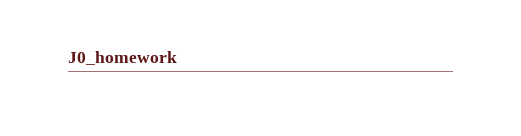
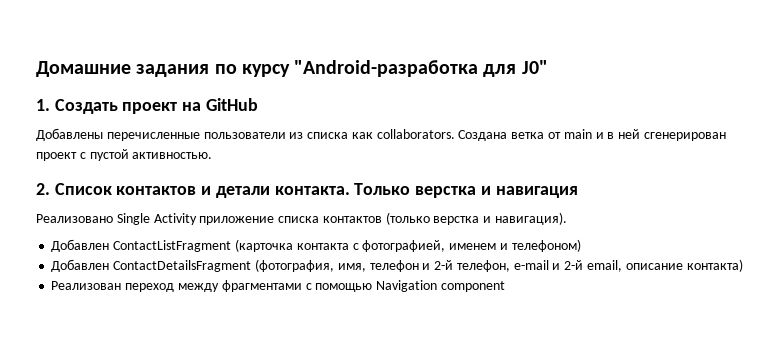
- J0_homework
+ Домашние задания по курсу "Android-разработка для J0"
+ 1. Создать проект на GitHub
+ Добавлены перечисленные пользователи из списка как collaborators. Создана ветка от main и в ней сгенерирован проект с пустой активностью.
+ 2. Список контактов и детали контакта. Только верстка и навигация
+ Реализовано Single Activity приложение списка контактов (только верстка и навигация).
+ Добавлен ContactListFragment (карточка контакта с фотографией, именем и телефоном)
+ Добавлен ContactDetailsFragment (фотография, имя, телефон и 2-й телефон, e-mail и 2-й email, описание контакта)
+ Реализован переход между фрагментами с помощью Navigation component

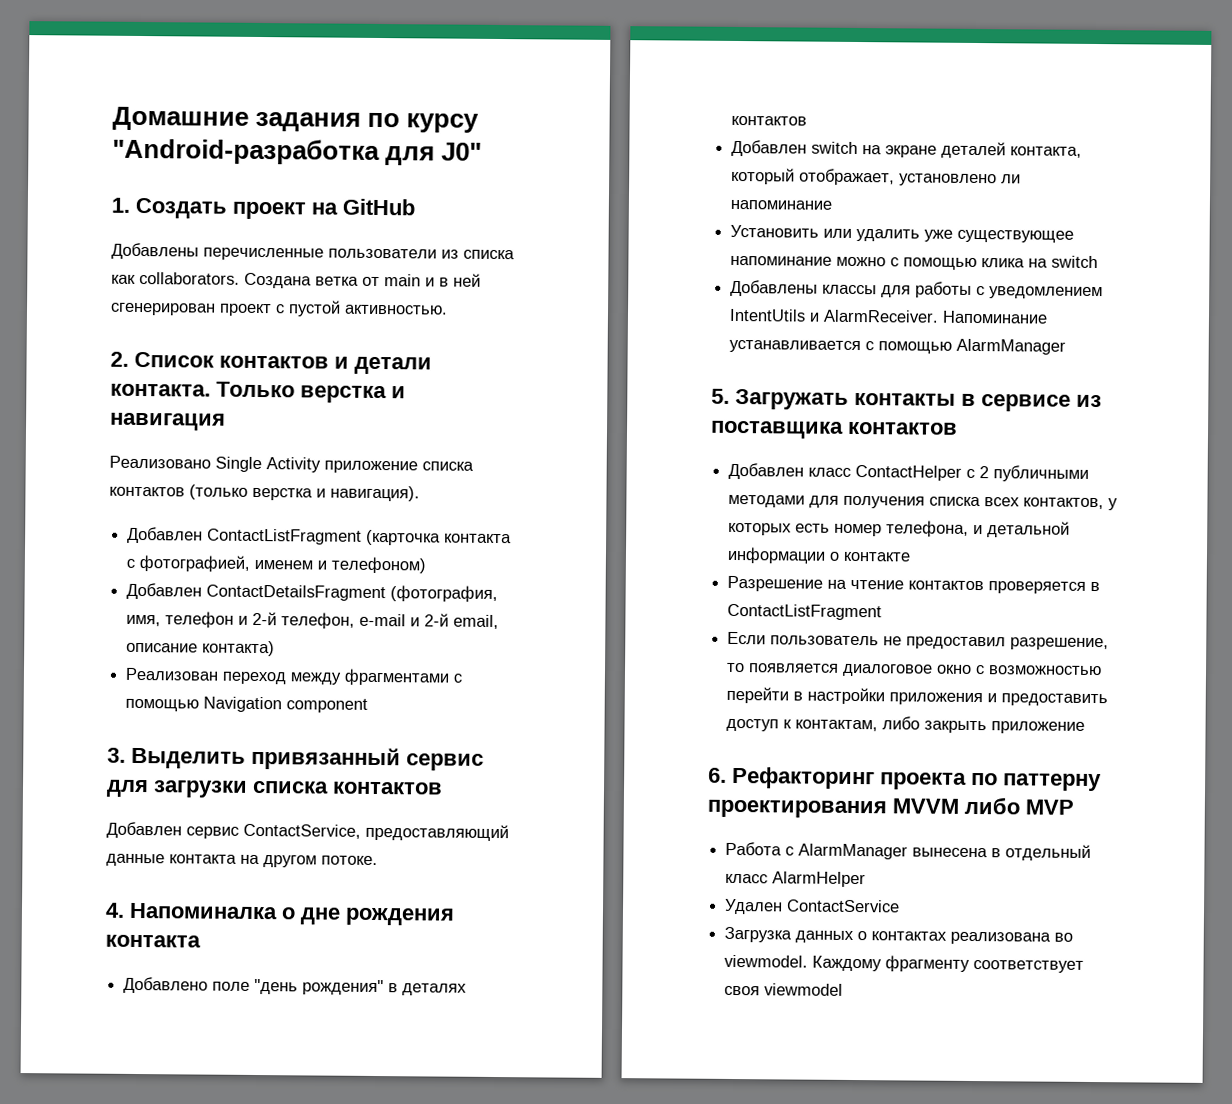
+ 3. Выделить привязанный сервис для загрузки списка контактов
+ Добавлен сервис ContactService, предоставляющий данные контакта на другом потоке.
+ 4. Напоминалка о дне рождения контакта
+ Добавлено поле "день рождения" в деталях контактов
+ Добавлен switch на экране деталей контакта, который отображает, установлено ли напоминание
+ Установить или удалить уже существующее напоминание можно с помощью клика на switch
+ Добавлены классы для работы с уведомлением IntentUtils и AlarmReceiver. Напоминание устанавливается с помощью AlarmManager
+ 5. Загружать контакты в сервисе из поставщика контактов
+ Добавлен класс ContactHelper с 2 публичными методами для получения списка всех контактов, у которых есть номер телефона, и детальной информации о контакте
+ Разрешение на чтение контактов проверяется в ContactListFragment
+ Если пользователь не предоставил разрешение, то появляется диалоговое окно с возможностью перейти в настройки приложения и предоставить доступ к контактам, либо закрыть приложение
+ 6. Рефакторинг проекта по паттерну проектирования MVVM либо MVP
+ Работа с AlarmManager вынесена в отдельный класс AlarmHelper
+ Удален ContactService
+ Загрузка данных о контактах реализована во viewmodel. Каждому фрагменту соответствует своя viewmodel

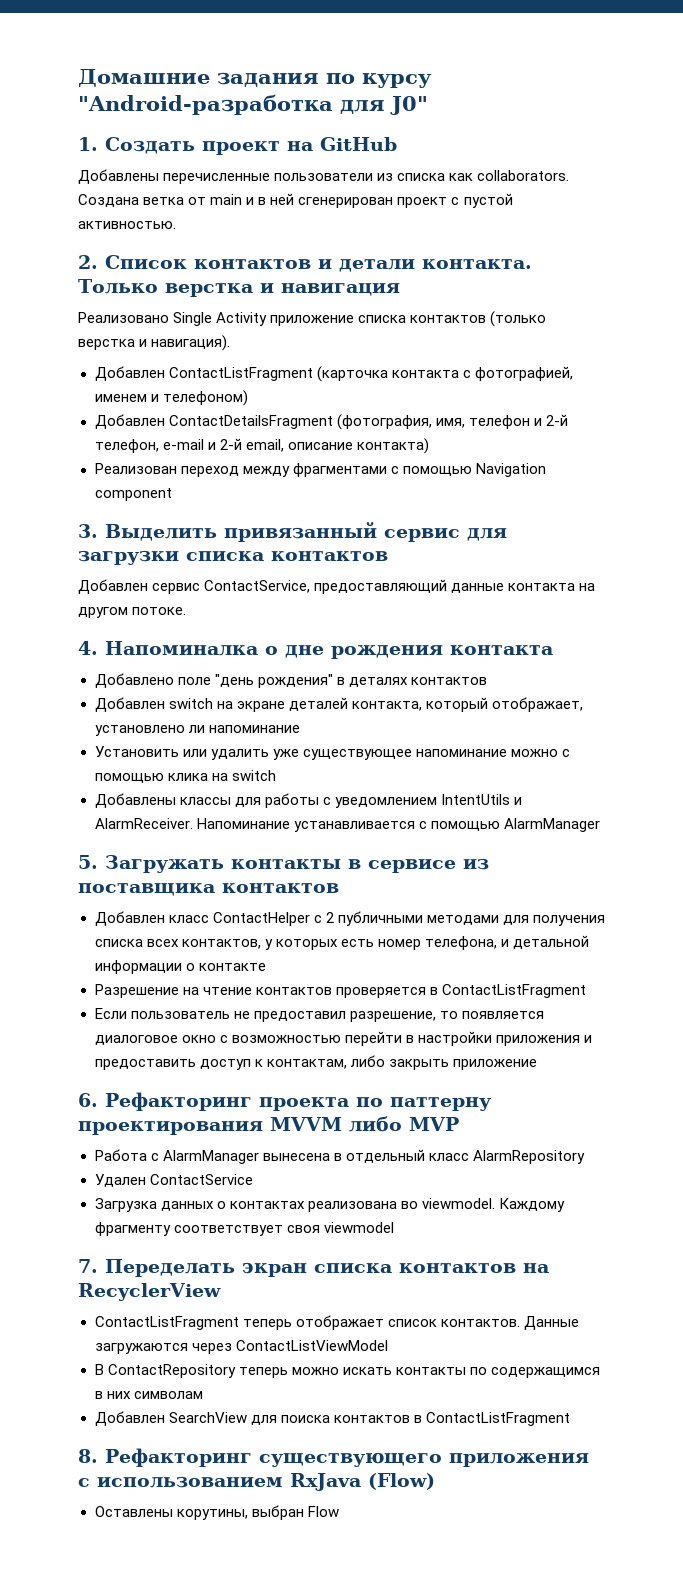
- Работа с AlarmManager вынесена в отдельный класс AlarmHelper
+ Работа с AlarmManager вынесена в отдельный класс AlarmRepository
+ 7. Переделать экран списка контактов на RecyclerView
+ ContactListFragment теперь отображает список контактов. Данные загружаются через ContactListViewModel
+ В ContactRepository теперь можно искать контакты по содержащимся в них символам
+ Добавлен SearchView для поиска контактов в ContactListFragment
+ 8. Рефакторинг существующего приложения с использованием RxJava (Flow)
+ Оставлены корутины, выбран Flow

